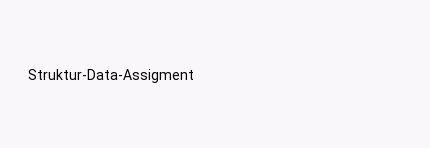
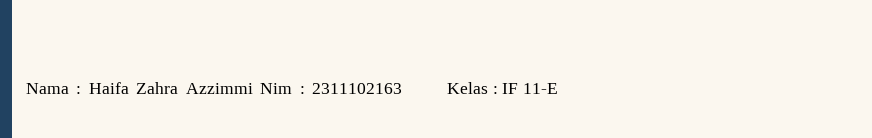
- Struktur-Data-Assigment
+ Nama : Haifa Zahra Azzimmi Nim : 2311102163 Kelas : IF 11-E

